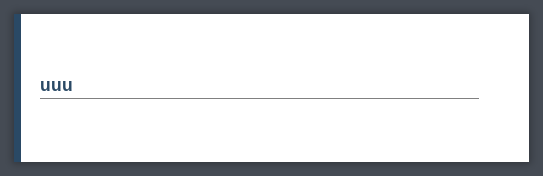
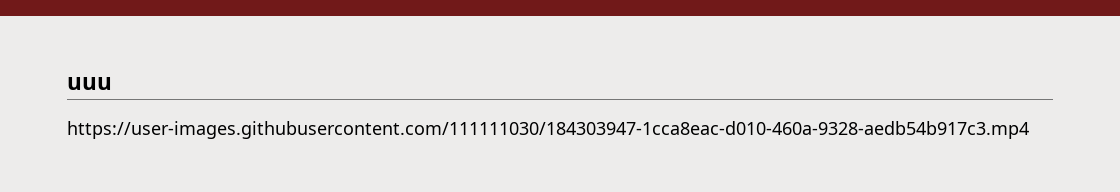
+ https://user-images.githubusercontent.com/111111030/184303947-1cca8eac-d010-460a-9328-aedb54b917c3.mp4

